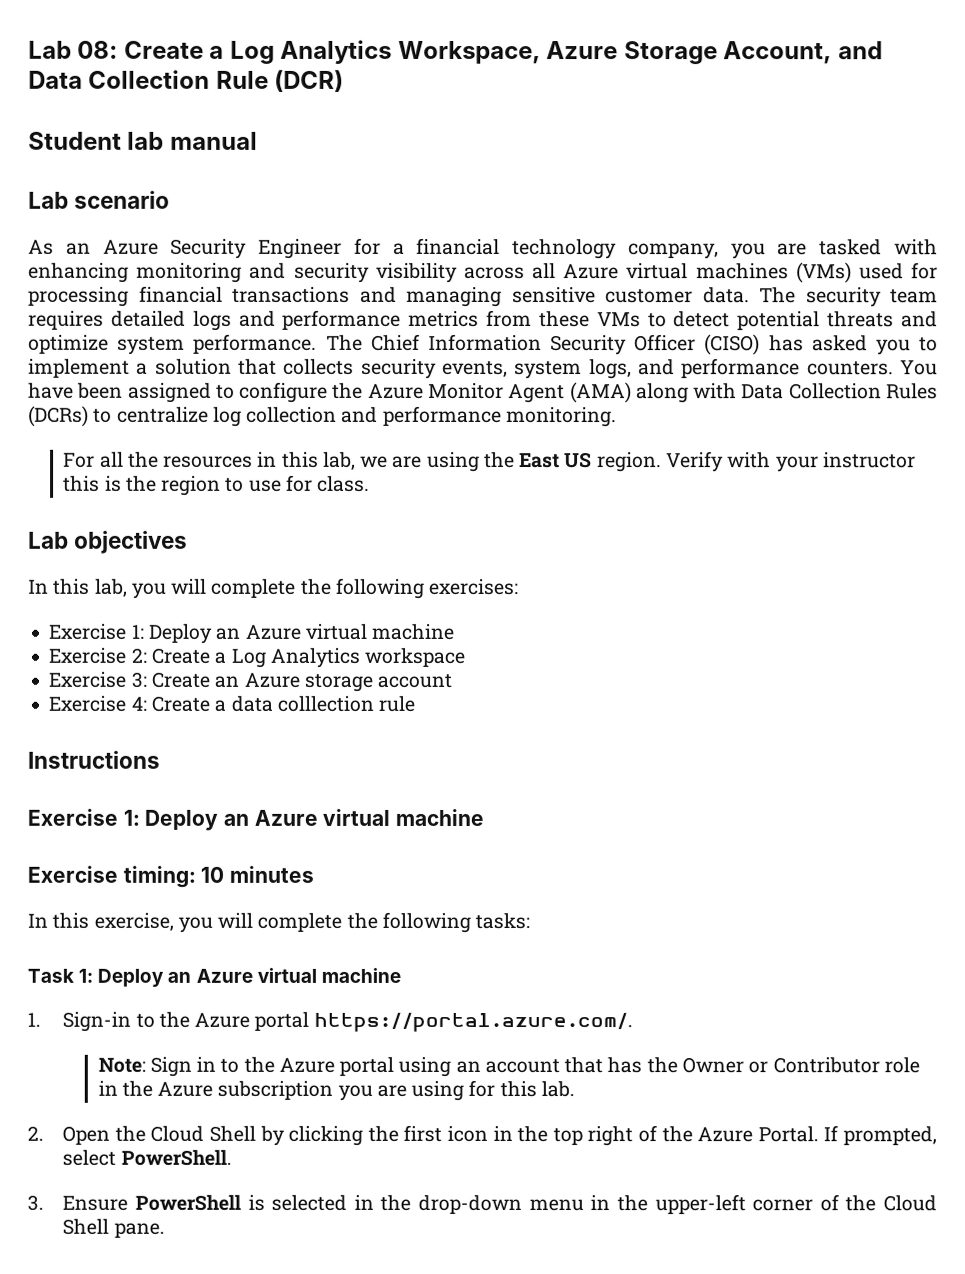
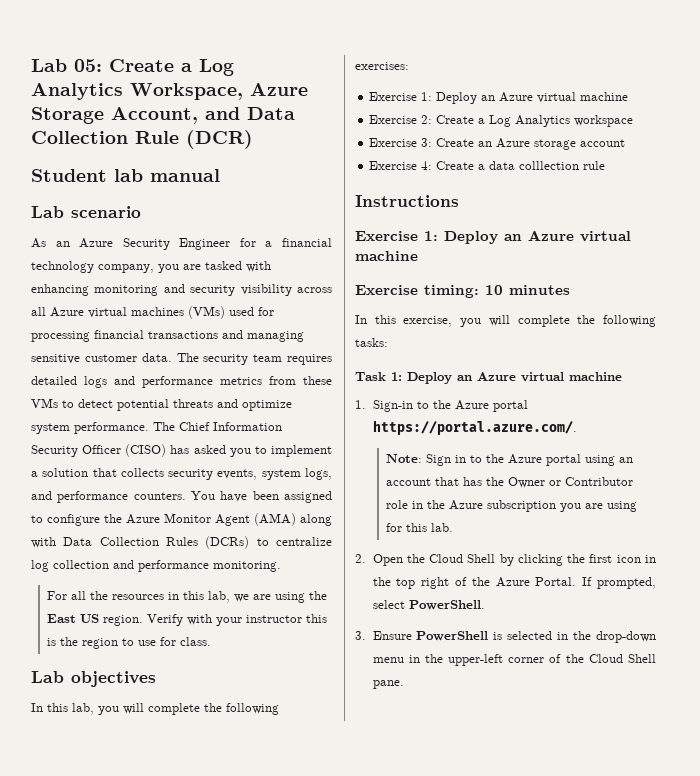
- Lab 08: Create a Log Analytics Workspace, Azure Storage Account, and Data Collection Rule (DCR)
+ Lab 05: Create a Log Analytics Workspace, Azure Storage Account, and Data Collection Rule (DCR)

